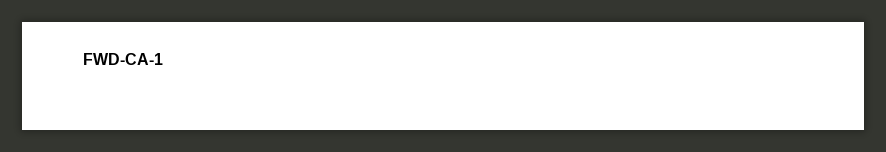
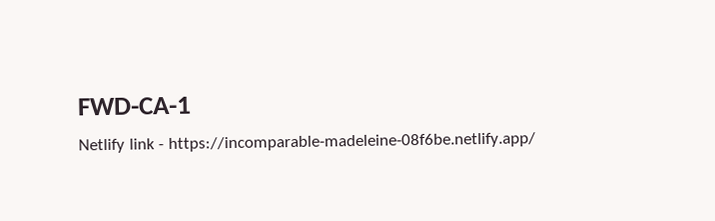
+ Netlify link - https://incomparable-madeleine-08f6be.netlify.app/

